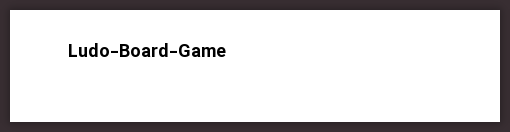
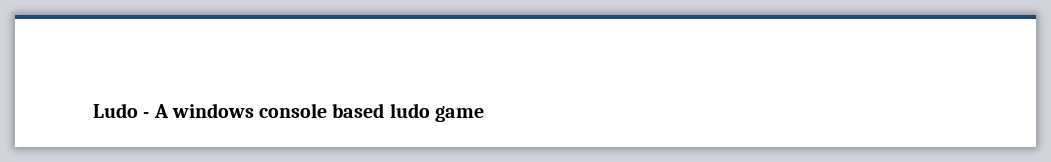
- Ludo-Board-Game
+ Ludo - A windows console based ludo game

